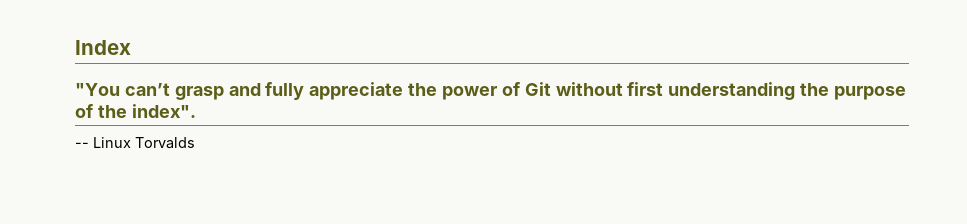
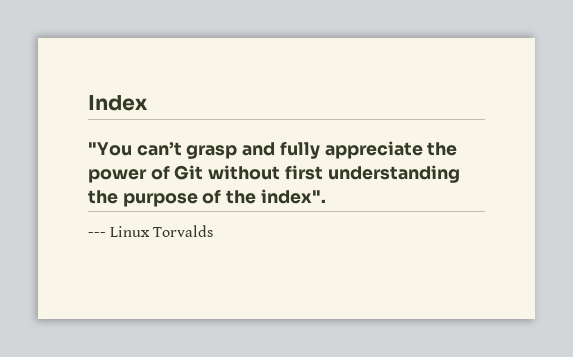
- -- Linux Torvalds
+ --- Linux Torvalds

